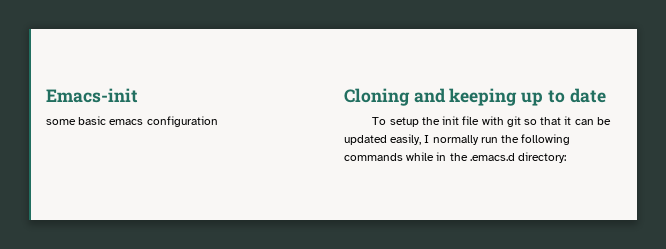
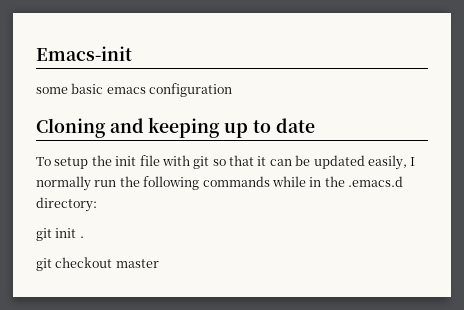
+ git init .
+ git checkout master

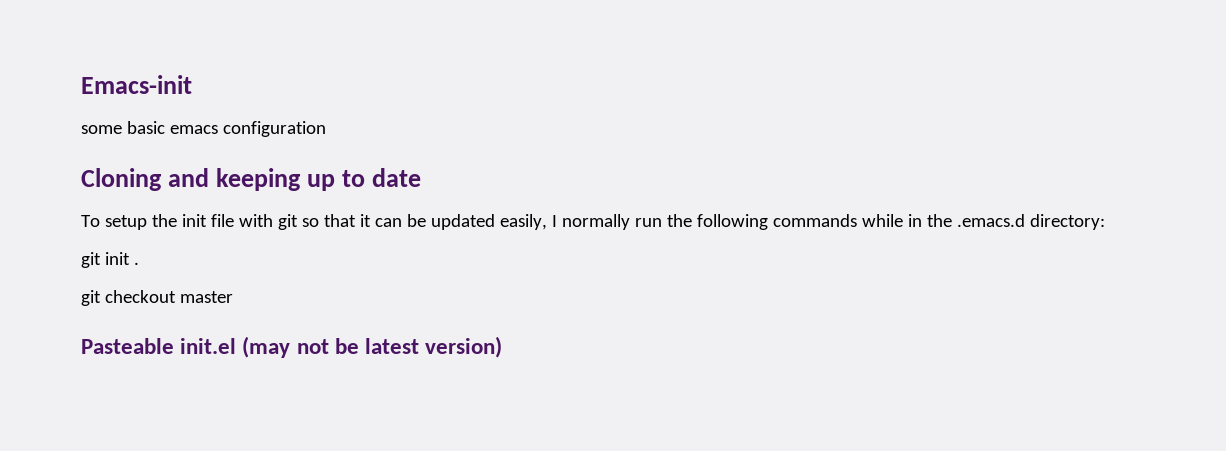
+ Pasteable init.el (may not be latest version)

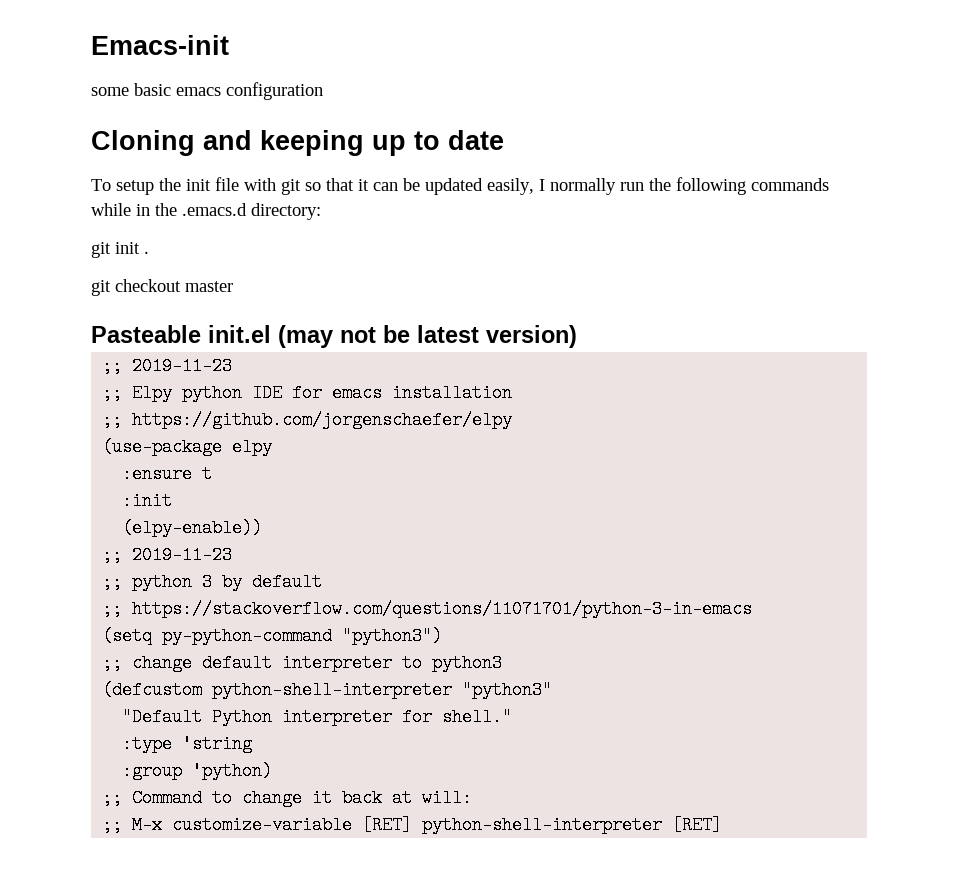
  Pasteable init.el (may not be latest version)
+ ;; 2019-11-23
+ ;; Elpy python IDE for emacs installation
+ ;; https://github.com/jorgenschaefer/elpy
+ (use-package elpy
+ :ensure t
+ :init
+ (elpy-enable))
+ ;; 2019-11-23
+ ;; python 3 by default
+ ;; https://stackoverflow.com/questions/11071701/python-3-in-emacs
+ (setq py-python-command "python3")
+ ;; change default interpreter to python3
+ (defcustom python-shell-interpreter "python3"
+ "Default Python interpreter for shell."
+ :type 'string
+ :group 'python)
+ ;; Command to change it back at will:
+ ;; M-x customize-variable [RET] python-shell-interpreter [RET]

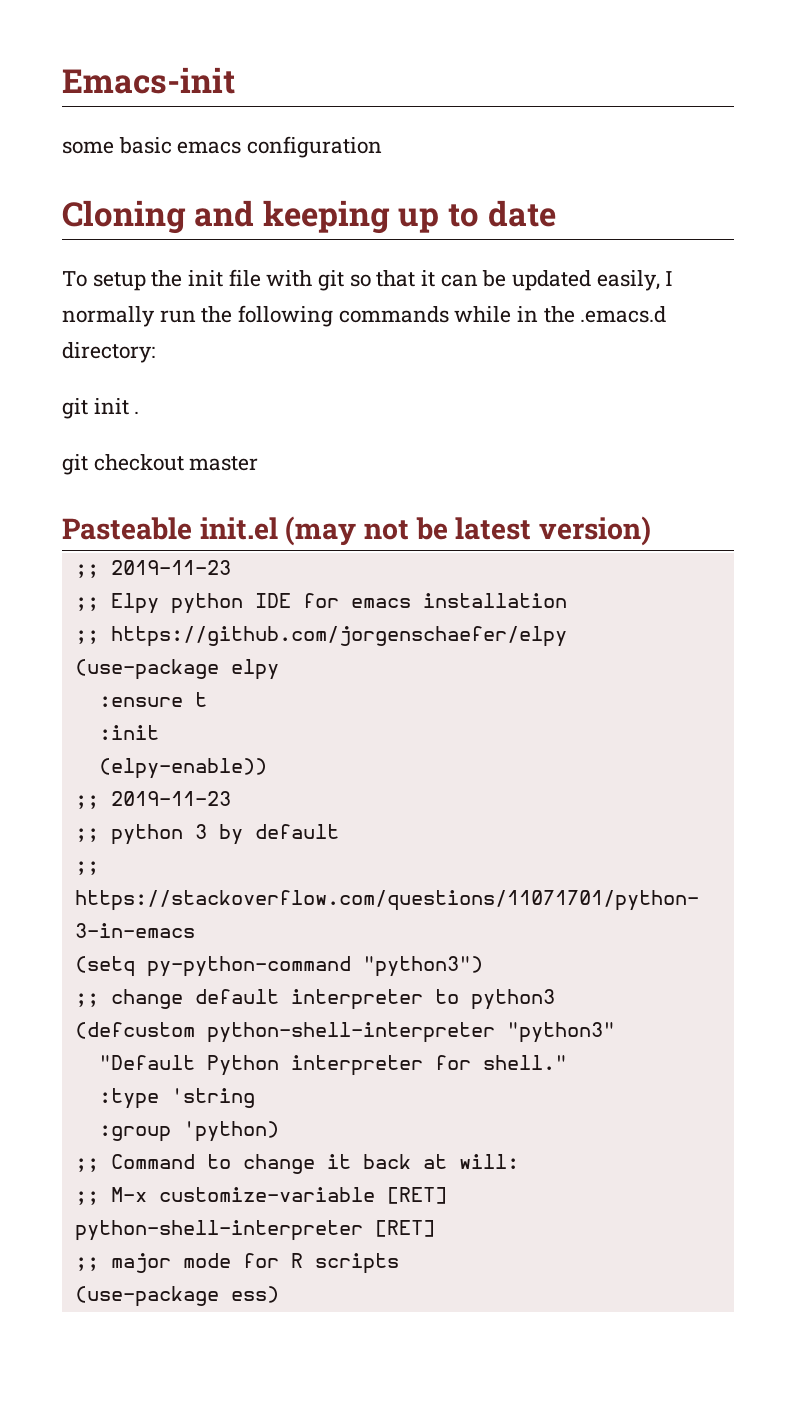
+ ;; major mode for R scripts
+ (use-package ess)

